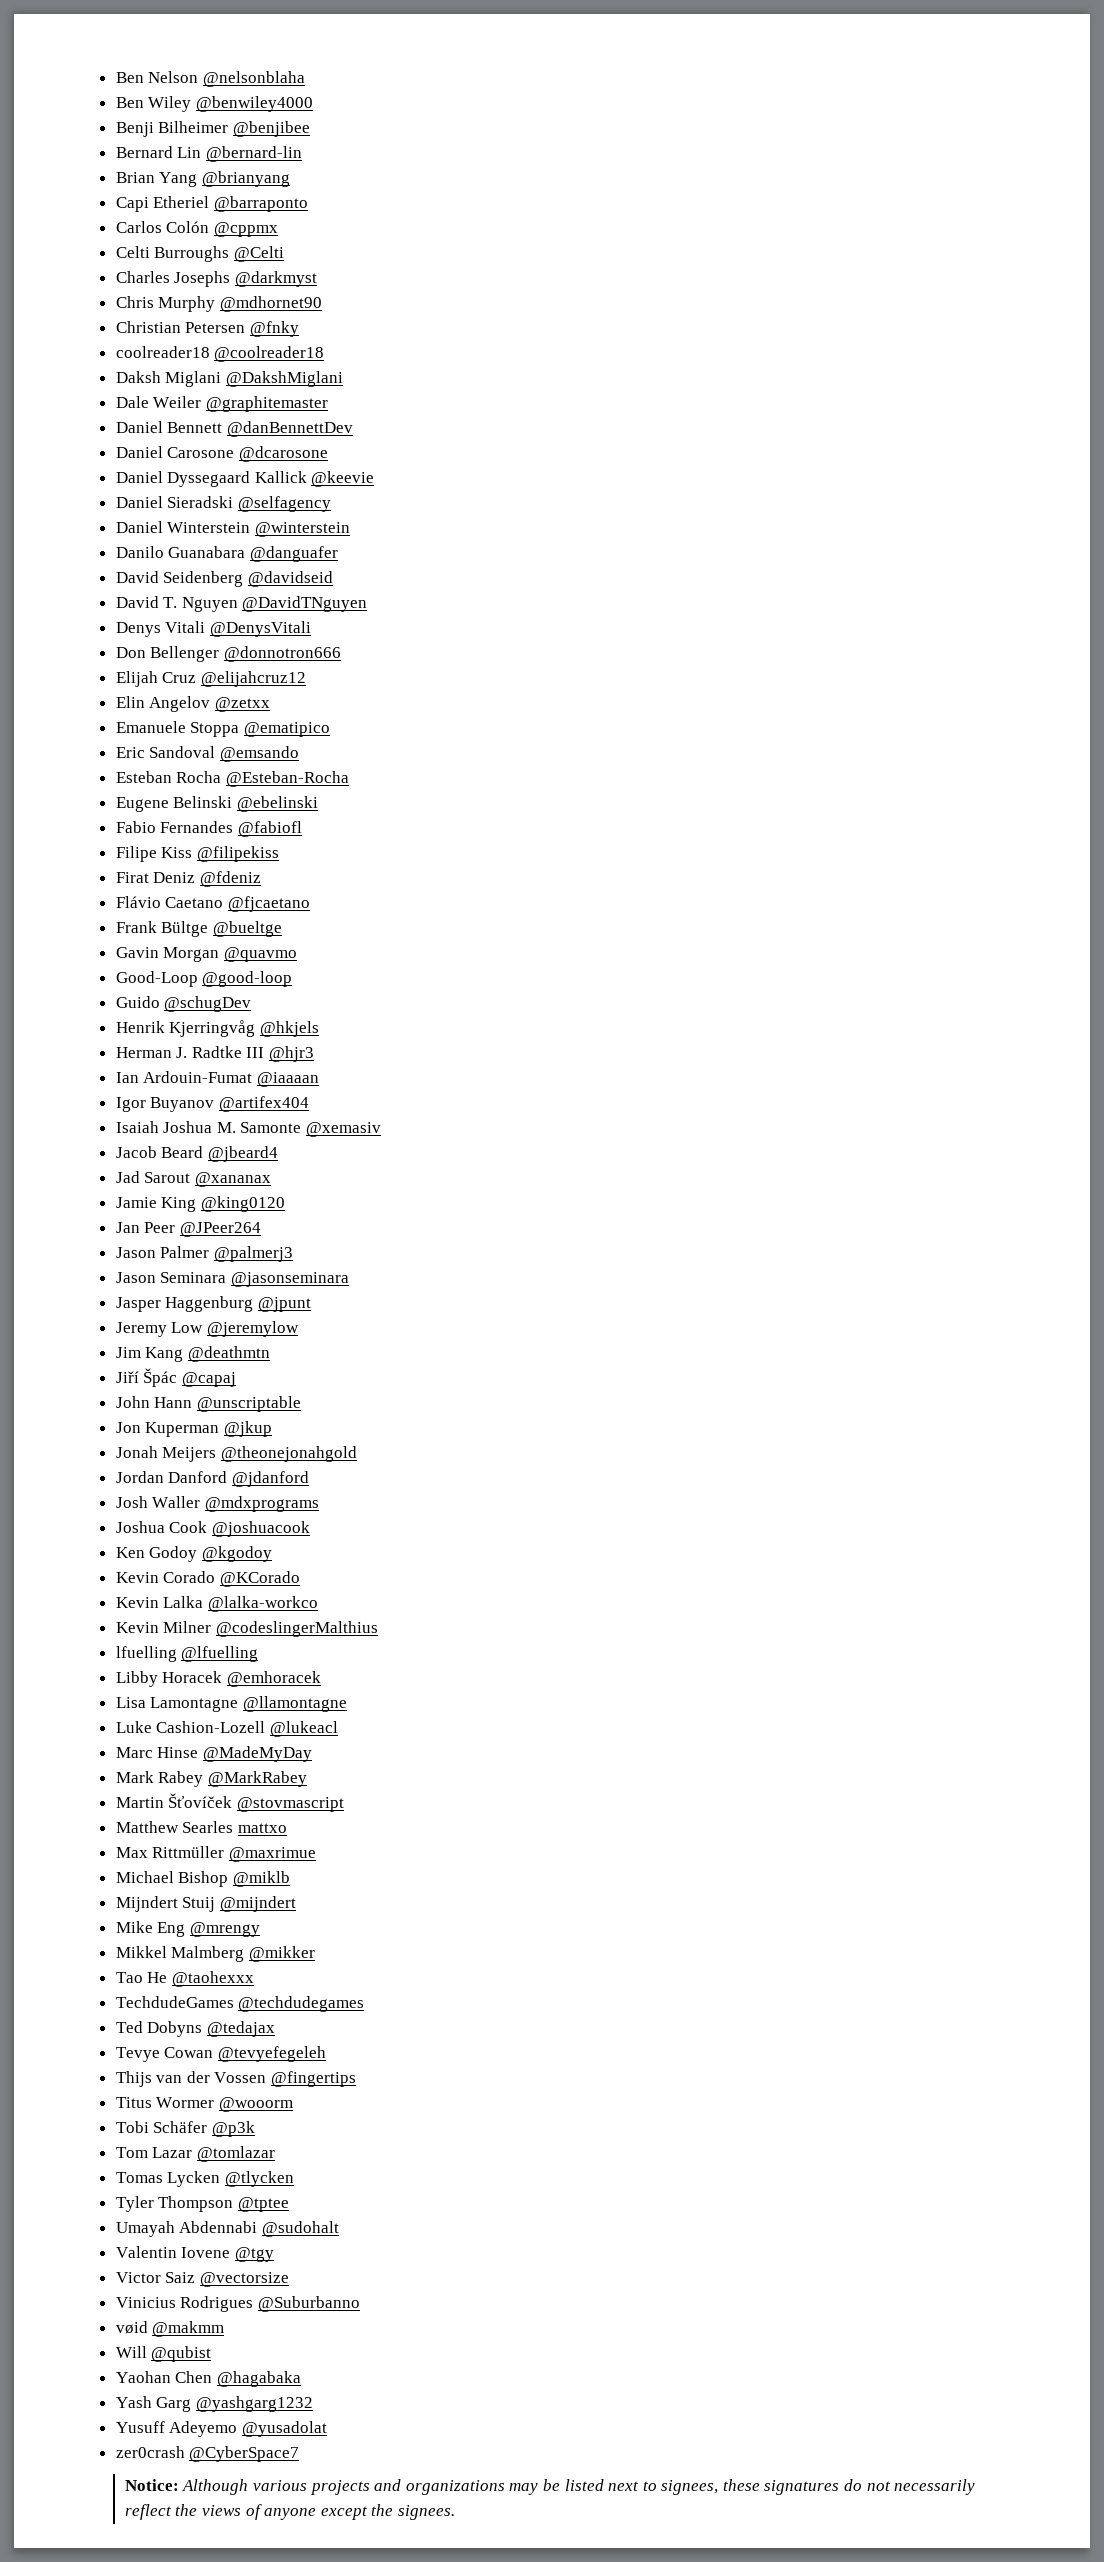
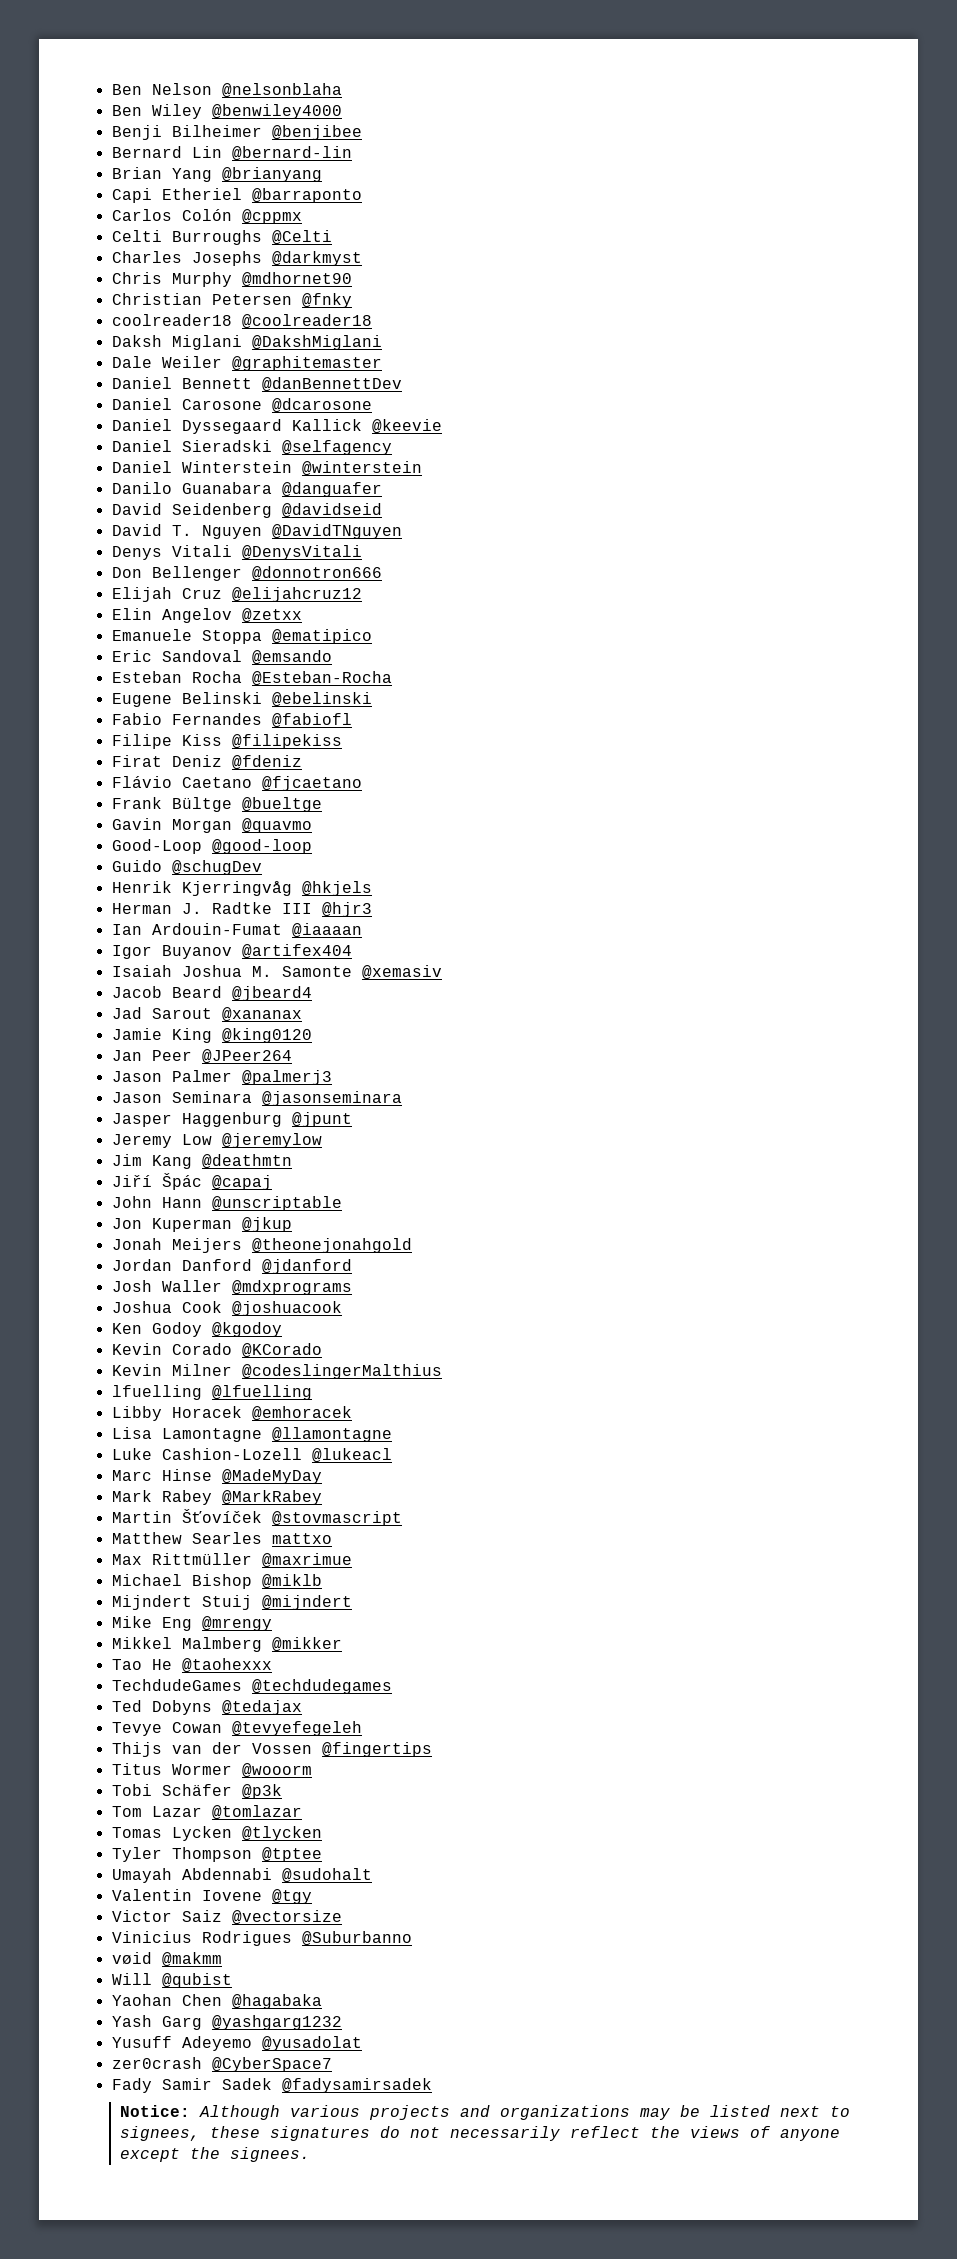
- Kevin Lalka @lalka-workco
+ Fady Samir Sadek @fadysamirsadek

